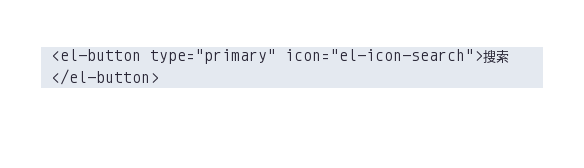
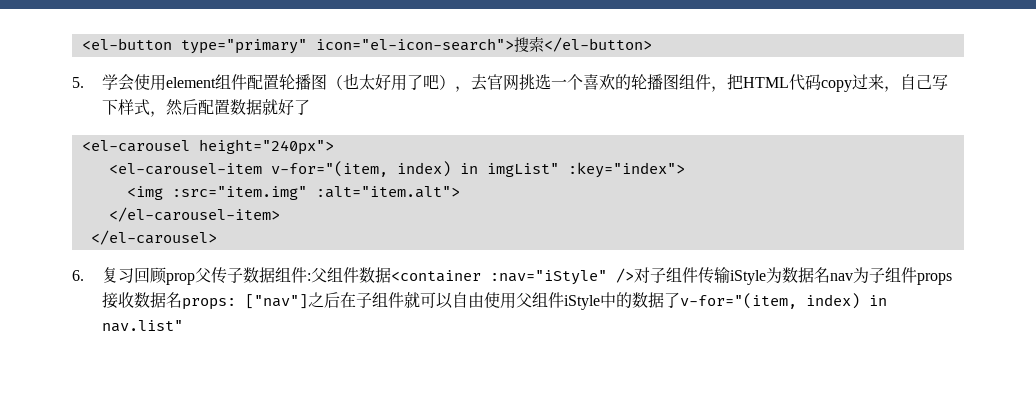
+ 5.学会使用element组件配置轮播图（也太好用了吧），去官网挑选一个喜欢的轮播图组件，把HTML代码copy过来，自己写下样式，然后配置数据就好了
+ <el-carousel height="240px">
+ <el-carousel-item v-for="(item, index) in imgList" :key="index">
+ <img :src="item.img" :alt="item.alt">
+ </el-carousel-item>
+ </el-carousel>
+ 6.复习回顾prop父传子数据组件:父组件数据<container :nav="iStyle" />对子组件传输iStyle为数据名nav为子组件props接收数据名props: ["nav"]之后在子组件就可以自由使用父组件iStyle中的数据了v-for="(item, index) in nav.list"

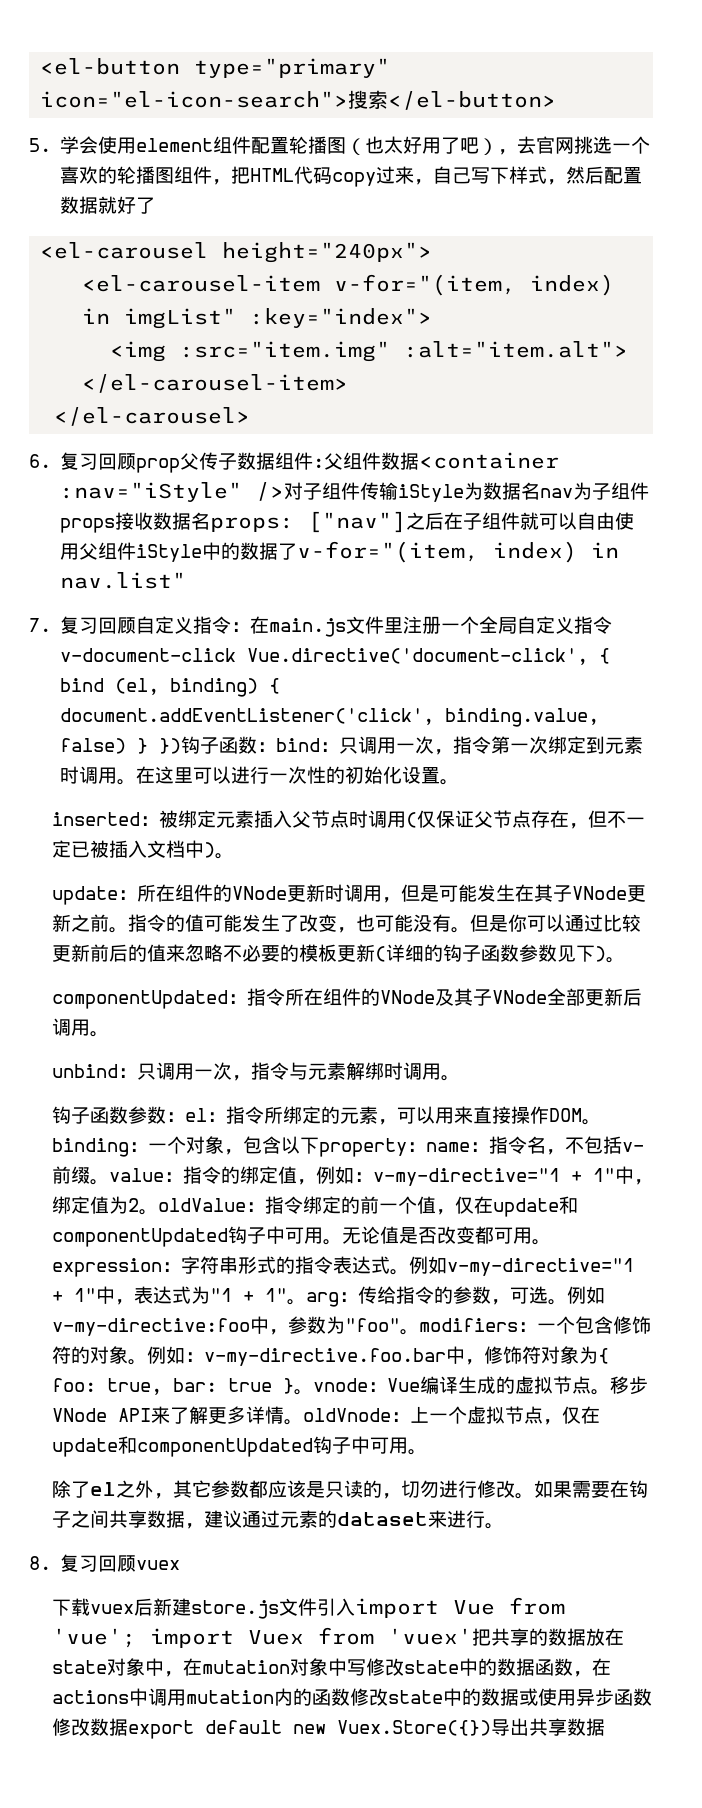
+ 7.复习回顾自定义指令：在main.js文件里注册一个全局自定义指令v-document-click Vue.directive('document-click', { bind (el, binding) { document.addEventListener('click', binding.value, false) } })钩子函数：bind：只调用一次，指令第一次绑定到元素时调用。在这里可以进行一次性的初始化设置。
+ inserted：被绑定元素插入父节点时调用(仅保证父节点存在，但不一定已被插入文档中)。
+ update：所在组件的VNode更新时调用，但是可能发生在其子VNode更新之前。指令的值可能发生了改变，也可能没有。但是你可以通过比较更新前后的值来忽略不必要的模板更新(详细的钩子函数参数见下)。
+ componentUpdated：指令所在组件的VNode及其子VNode全部更新后调用。
+ unbind：只调用一次，指令与元素解绑时调用。
+ 钩子函数参数：el：指令所绑定的元素，可以用来直接操作DOM。binding：一个对象，包含以下property：name：指令名，不包括v-前缀。value：指令的绑定值，例如：v-my-directive="1 + 1"中，绑定值为2。oldValue：指令绑定的前一个值，仅在update和componentUpdated钩子中可用。无论值是否改变都可用。expression：字符串形式的指令表达式。例如v-my-directive="1 + 1"中，表达式为"1 + 1"。arg：传给指令的参数，可选。例如v-my-directive:foo中，参数为"foo"。modifiers：一个包含修饰符的对象。例如：v-my-directive.foo.bar中，修饰符对象为{ foo: true, bar: true }。vnode：Vue编译生成的虚拟节点。移步VNode API来了解更多详情。oldVnode：上一个虚拟节点，仅在update和componentUpdated钩子中可用。
+ 除了el之外，其它参数都应该是只读的，切勿进行修改。如果需要在钩子之间共享数据，建议通过元素的dataset来进行。
+ 8.复习回顾vuex
+ 下载vuex后新建store.js文件引入import Vue from 'vue'; import Vuex from 'vuex'把共享的数据放在state对象中，在mutation对象中写修改state中的数据函数，在actions中调用mutation内的函数修改state中的数据或使用异步函数修改数据export default new Vuex.Store({})导出共享数据

